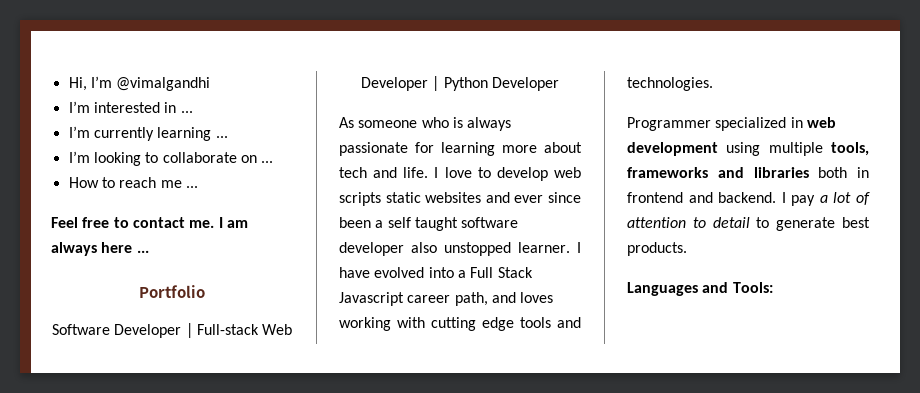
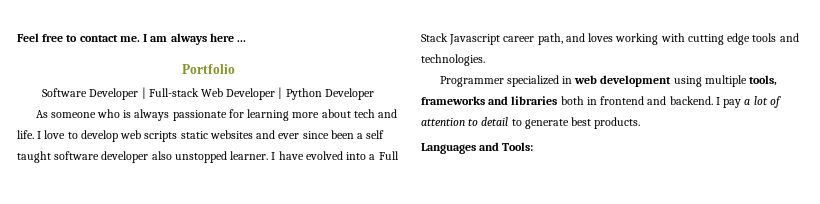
- Hi, I’m @vimalgandhi
- I’m interested in ...
- I’m currently learning ...
- I’m looking to collaborate on ...
- How to reach me ...

